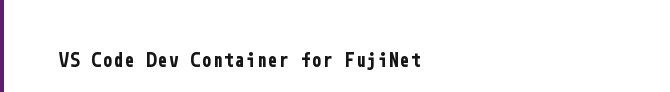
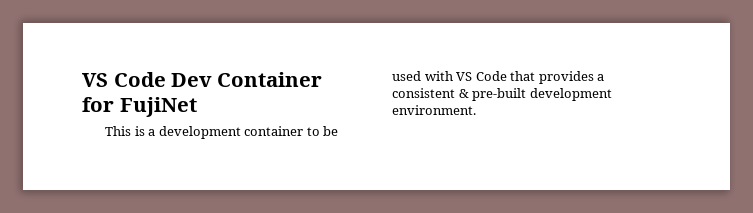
+ This is a development container to be used with VS Code that provides a consistent & pre-built development environment.

